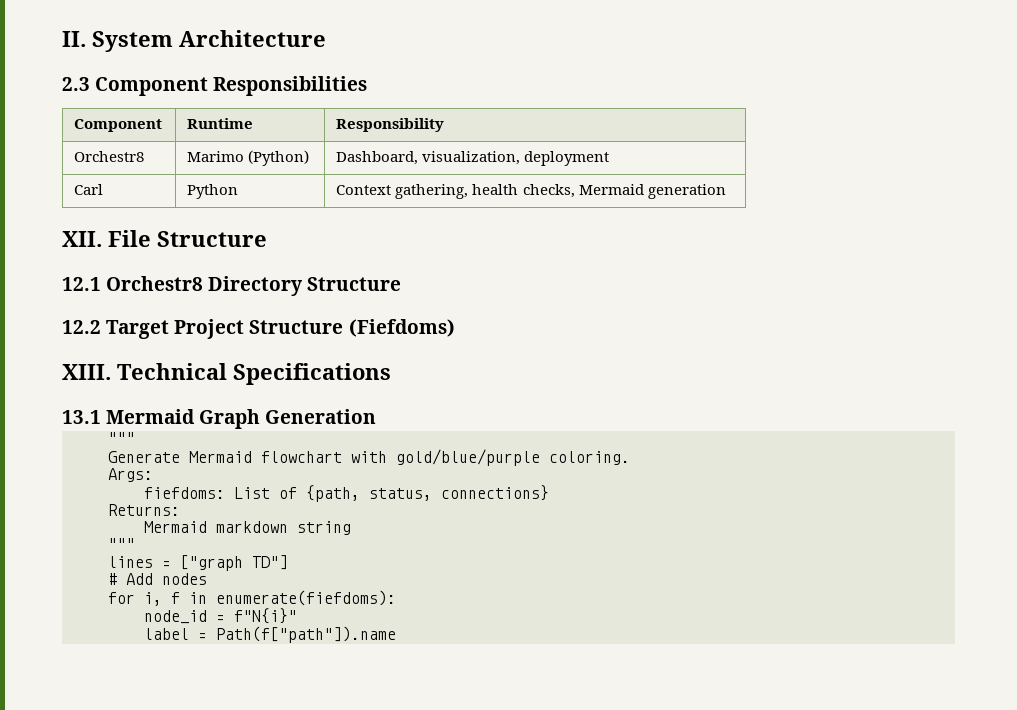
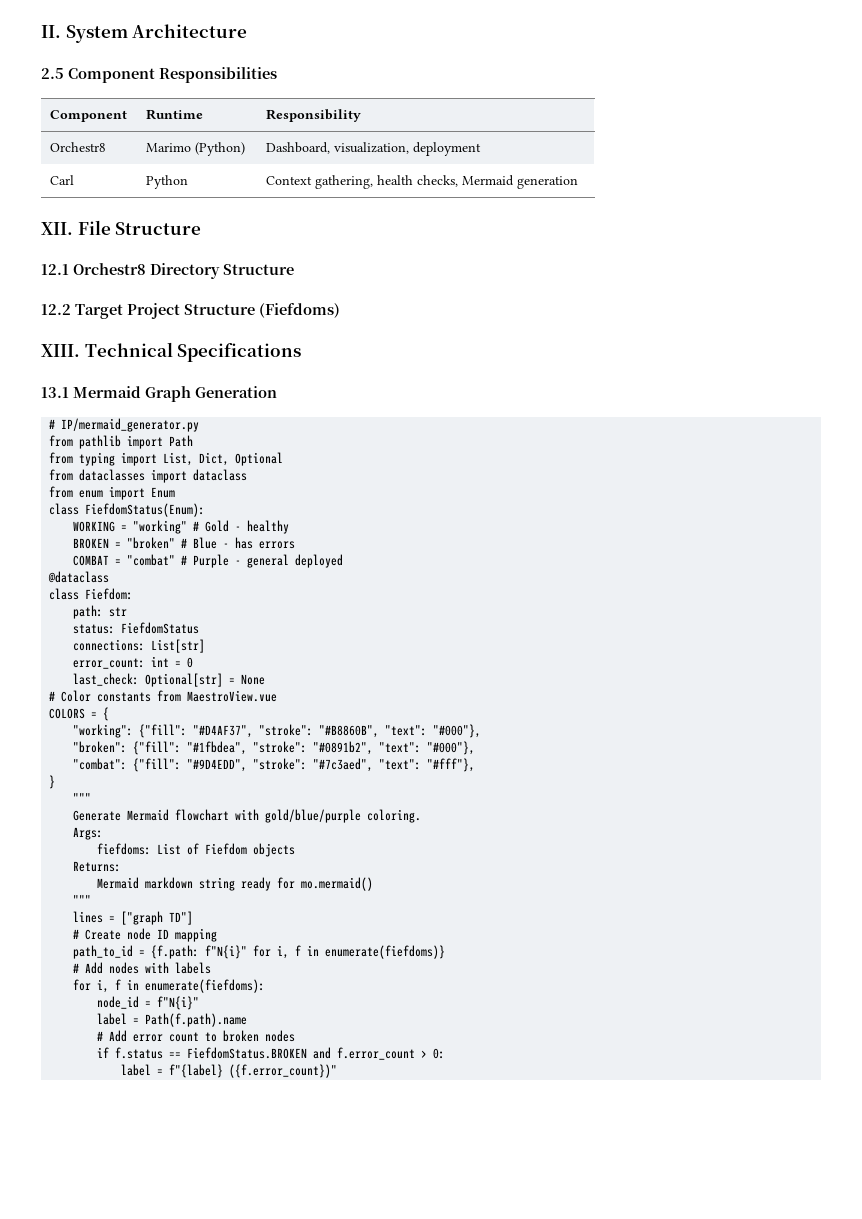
- 2.3 Component Responsibilities
+ 2.5 Component Responsibilities
+ # IP/mermaid_generator.py
+ from pathlib import Path
+ from typing import List, Dict, Optional
+ from dataclasses import dataclass
+ from enum import Enum
+ class FiefdomStatus(Enum):
+ WORKING = "working" # Gold - healthy
+ BROKEN = "broken" # Blue - has errors
+ COMBAT = "combat" # Purple - general deployed
+ @dataclass
+ class Fiefdom:
+ path: str
+ status: FiefdomStatus
+ connections: List[str]
+ error_count: int = 0
+ last_check: Optional[str] = None
+ # Color constants from MaestroView.vue
+ COLORS = {
+ "working": {"fill": "#D4AF37", "stroke": "#B8860B", "text": "#000"},
+ "broken": {"fill": "#1fbdea", "stroke": "#0891b2", "text": "#000"},
+ "combat": {"fill": "#9D4EDD", "stroke": "#7c3aed", "text": "#fff"},
+ }
- fiefdoms: List of {path, status, connections}
+ fiefdoms: List of Fiefdom objects
- Mermaid markdown string
+ Mermaid markdown string ready for mo.mermaid()
+ # Create node ID mapping
+ path_to_id = {f.path: f"N{i}" for i, f in enumerate(fiefdoms)}
- # Add nodes
+ # Add nodes with labels
- label = Path(f["path"]).name
+ label = Path(f.path).name
+ # Add error count to broken nodes
+ if f.status == FiefdomStatus.BROKEN and f.error_count > 0:
+ label = f"{label} ({f.error_count})"

